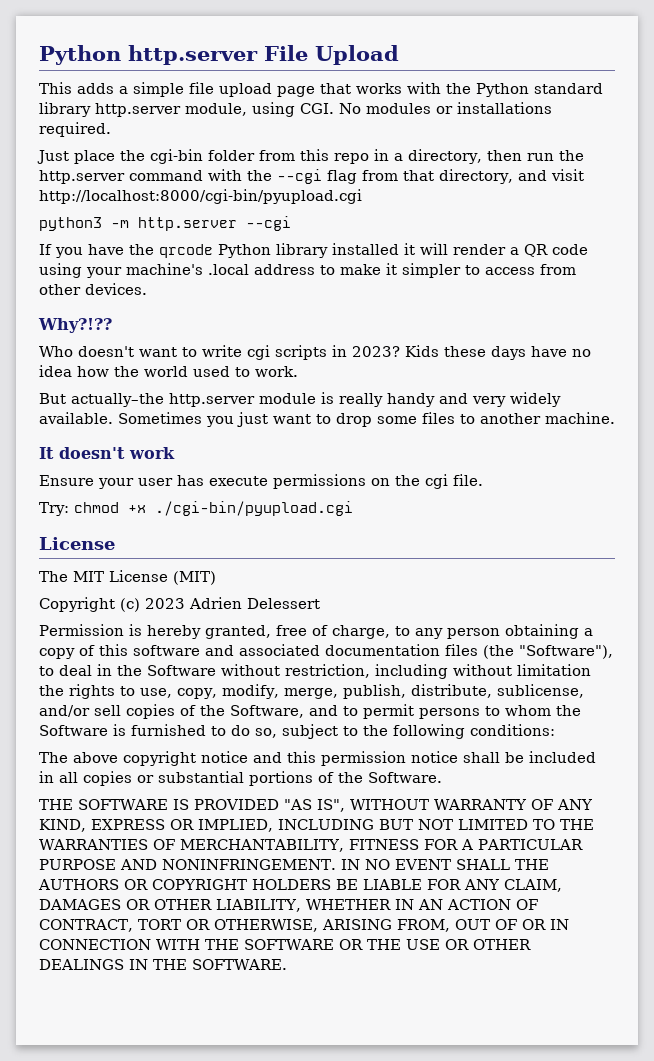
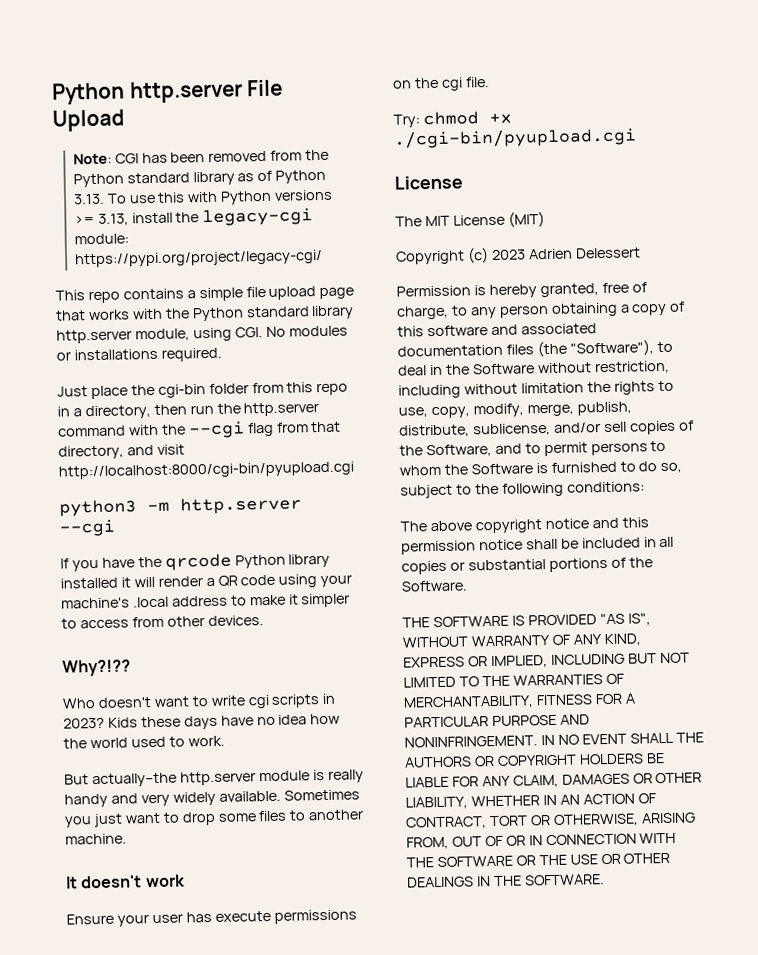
+ Note: CGI has been removed from the Python standard library as of Python 3.13. To use this with Python versions >= 3.13, install the legacy-cgi module: https://pypi.org/project/legacy-cgi/
- This adds a simple file upload page that works with the Python standard library http.server module, using CGI. No modules or installations required.
+ This repo contains a simple file upload page that works with the Python standard library http.server module, using CGI. No modules or installations required.

